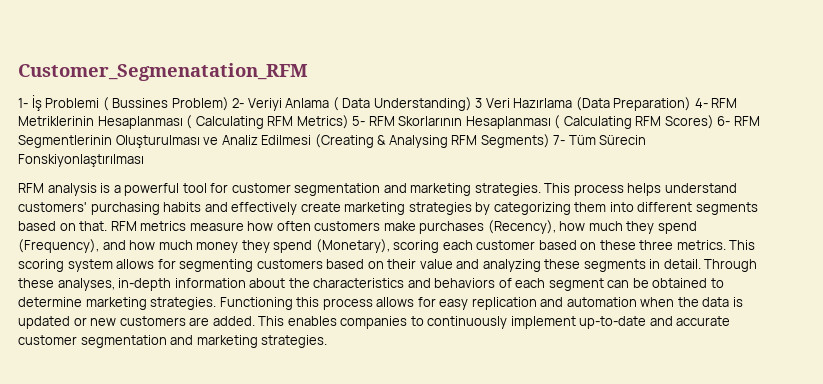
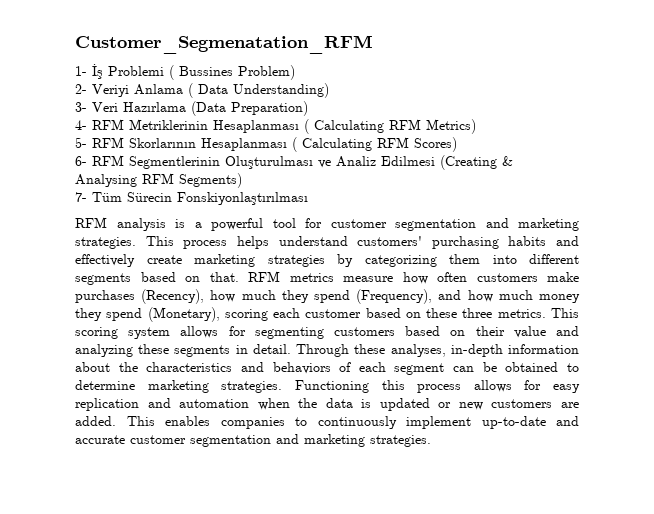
- 1- İş Problemi ( Bussines Problem) 2- Veriyi Anlama ( Data Understanding) 3 Veri Hazırlama (Data Preparation) 4- RFM Metriklerinin Hesaplanması ( Calculating RFM Metrics) 5- RFM Skorlarının Hesaplanması ( Calculating RFM Scores) 6- RFM Segmentlerinin Oluşturulması ve Analiz Edilmesi (Creating & Analysing RFM Segments) 7- Tüm Sürecin Fonskiyonlaştırılması
+ 1- İş Problemi ( Bussines Problem)
+ 2- Veriyi Anlama ( Data Understanding)
+ 3- Veri Hazırlama (Data Preparation)
+ 4- RFM Metriklerinin Hesaplanması ( Calculating RFM Metrics)
+ 5- RFM Skorlarının Hesaplanması ( Calculating RFM Scores)
+ 6- RFM Segmentlerinin Oluşturulması ve Analiz Edilmesi (Creating & Analysing RFM Segments)
+ 7- Tüm Sürecin Fonskiyonlaştırılması

